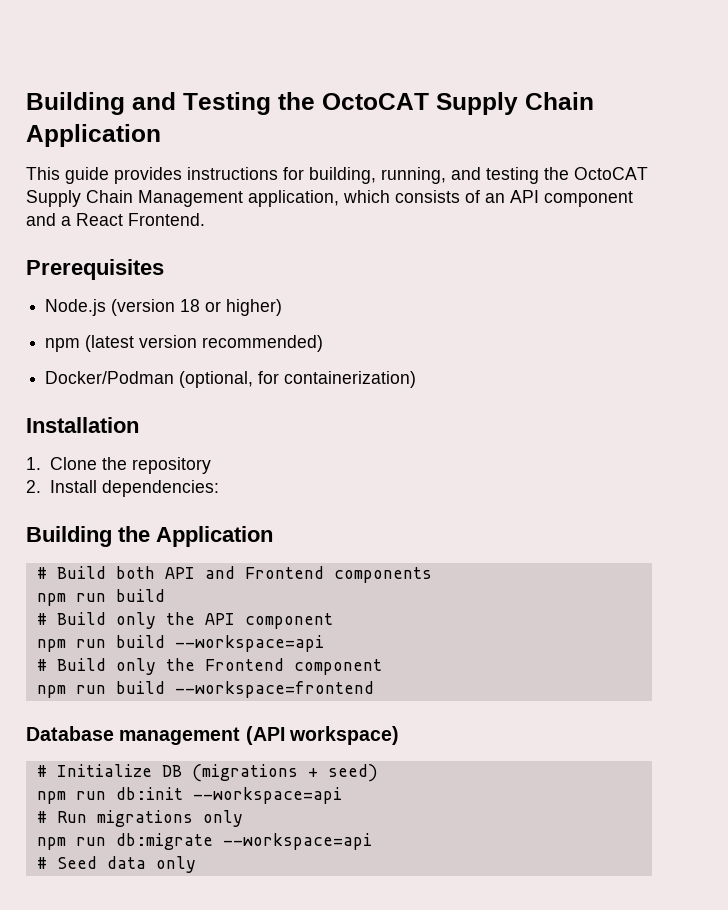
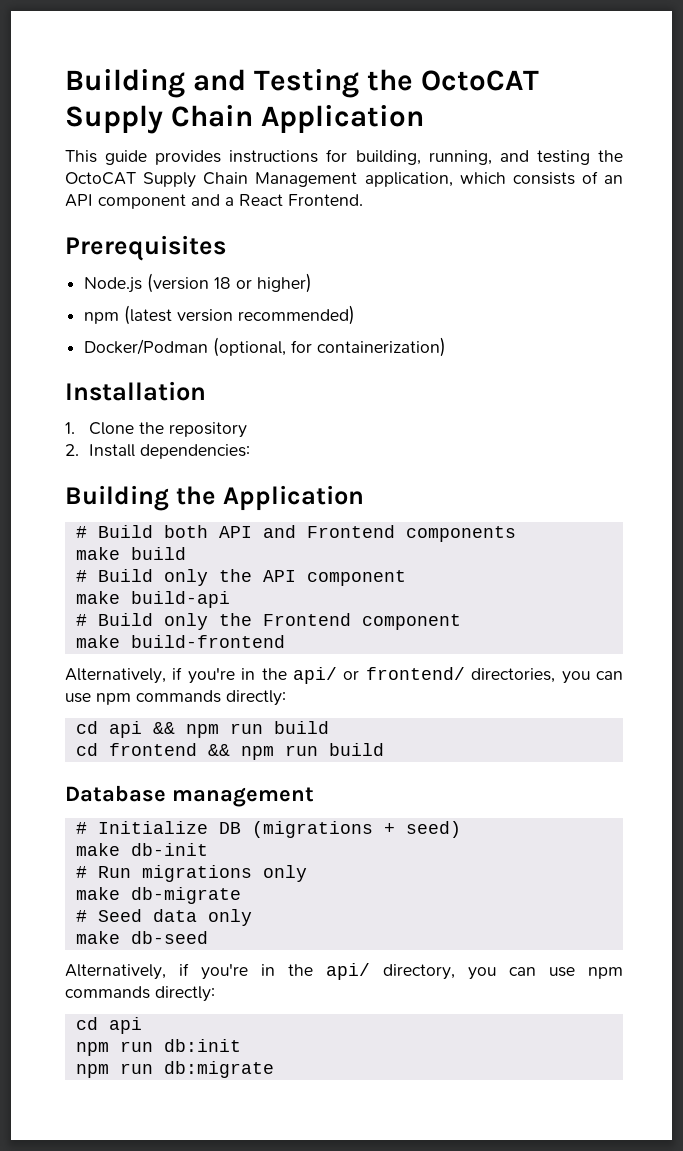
  # Build both API and Frontend components
- npm run build
+ make build
- npm run build --workspace=api
+ make build-api
- npm run build --workspace=frontend
+ make build-frontend
+ Alternatively, if you're in the api/ or frontend/ directories, you can use npm commands directly:
+ cd api && npm run build
+ cd frontend && npm run build
- Database management (API workspace)
+ Database management
- npm run db:init --workspace=api
+ make db-init
- npm run db:migrate --workspace=api
+ make db-migrate
+ make db-seed
+ Alternatively, if you're in the api/ directory, you can use npm commands directly:
+ cd api
+ npm run db:init
+ npm run db:migrate

